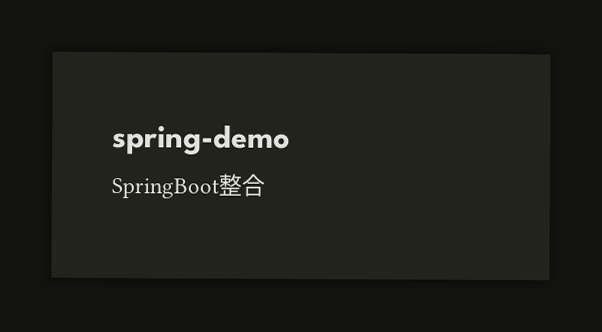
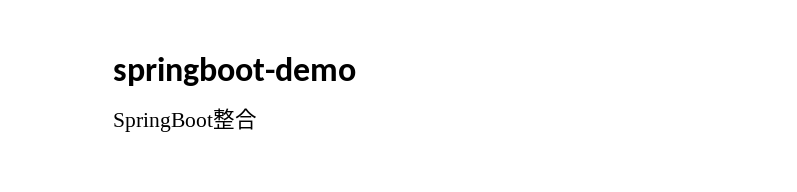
- spring-demo
+ springboot-demo

